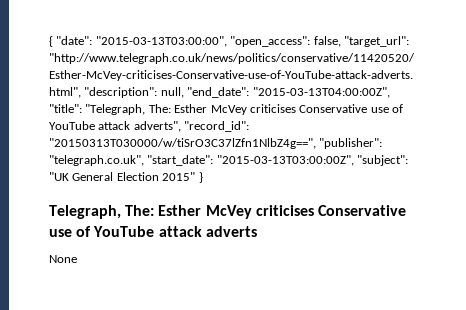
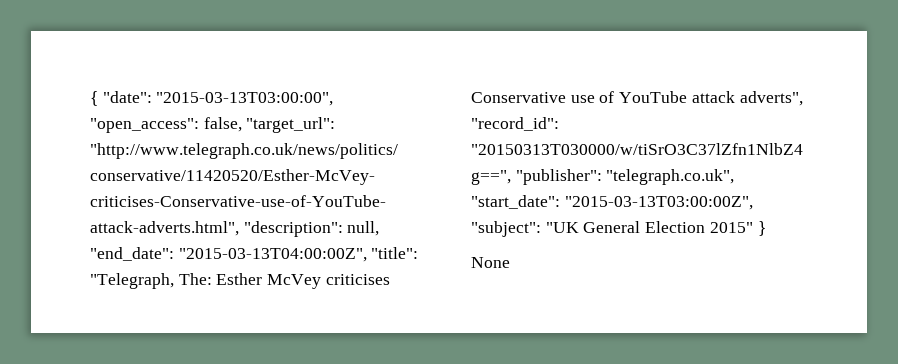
- Telegraph, The: Esther McVey criticises Conservative use of YouTube attack adverts

